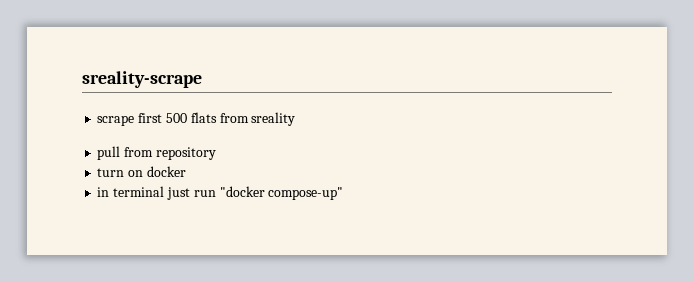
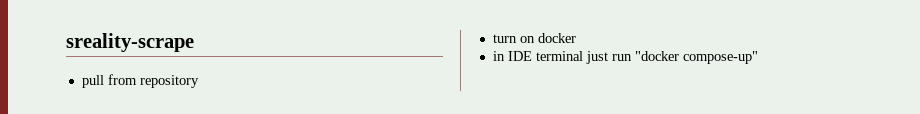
- scrape first 500 flats from sreality
- in terminal just run "docker compose-up"
+ in IDE terminal just run "docker compose-up"

